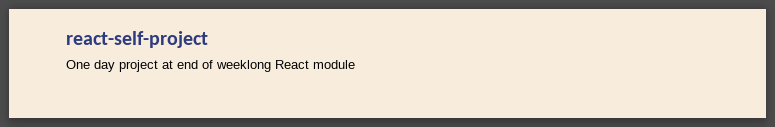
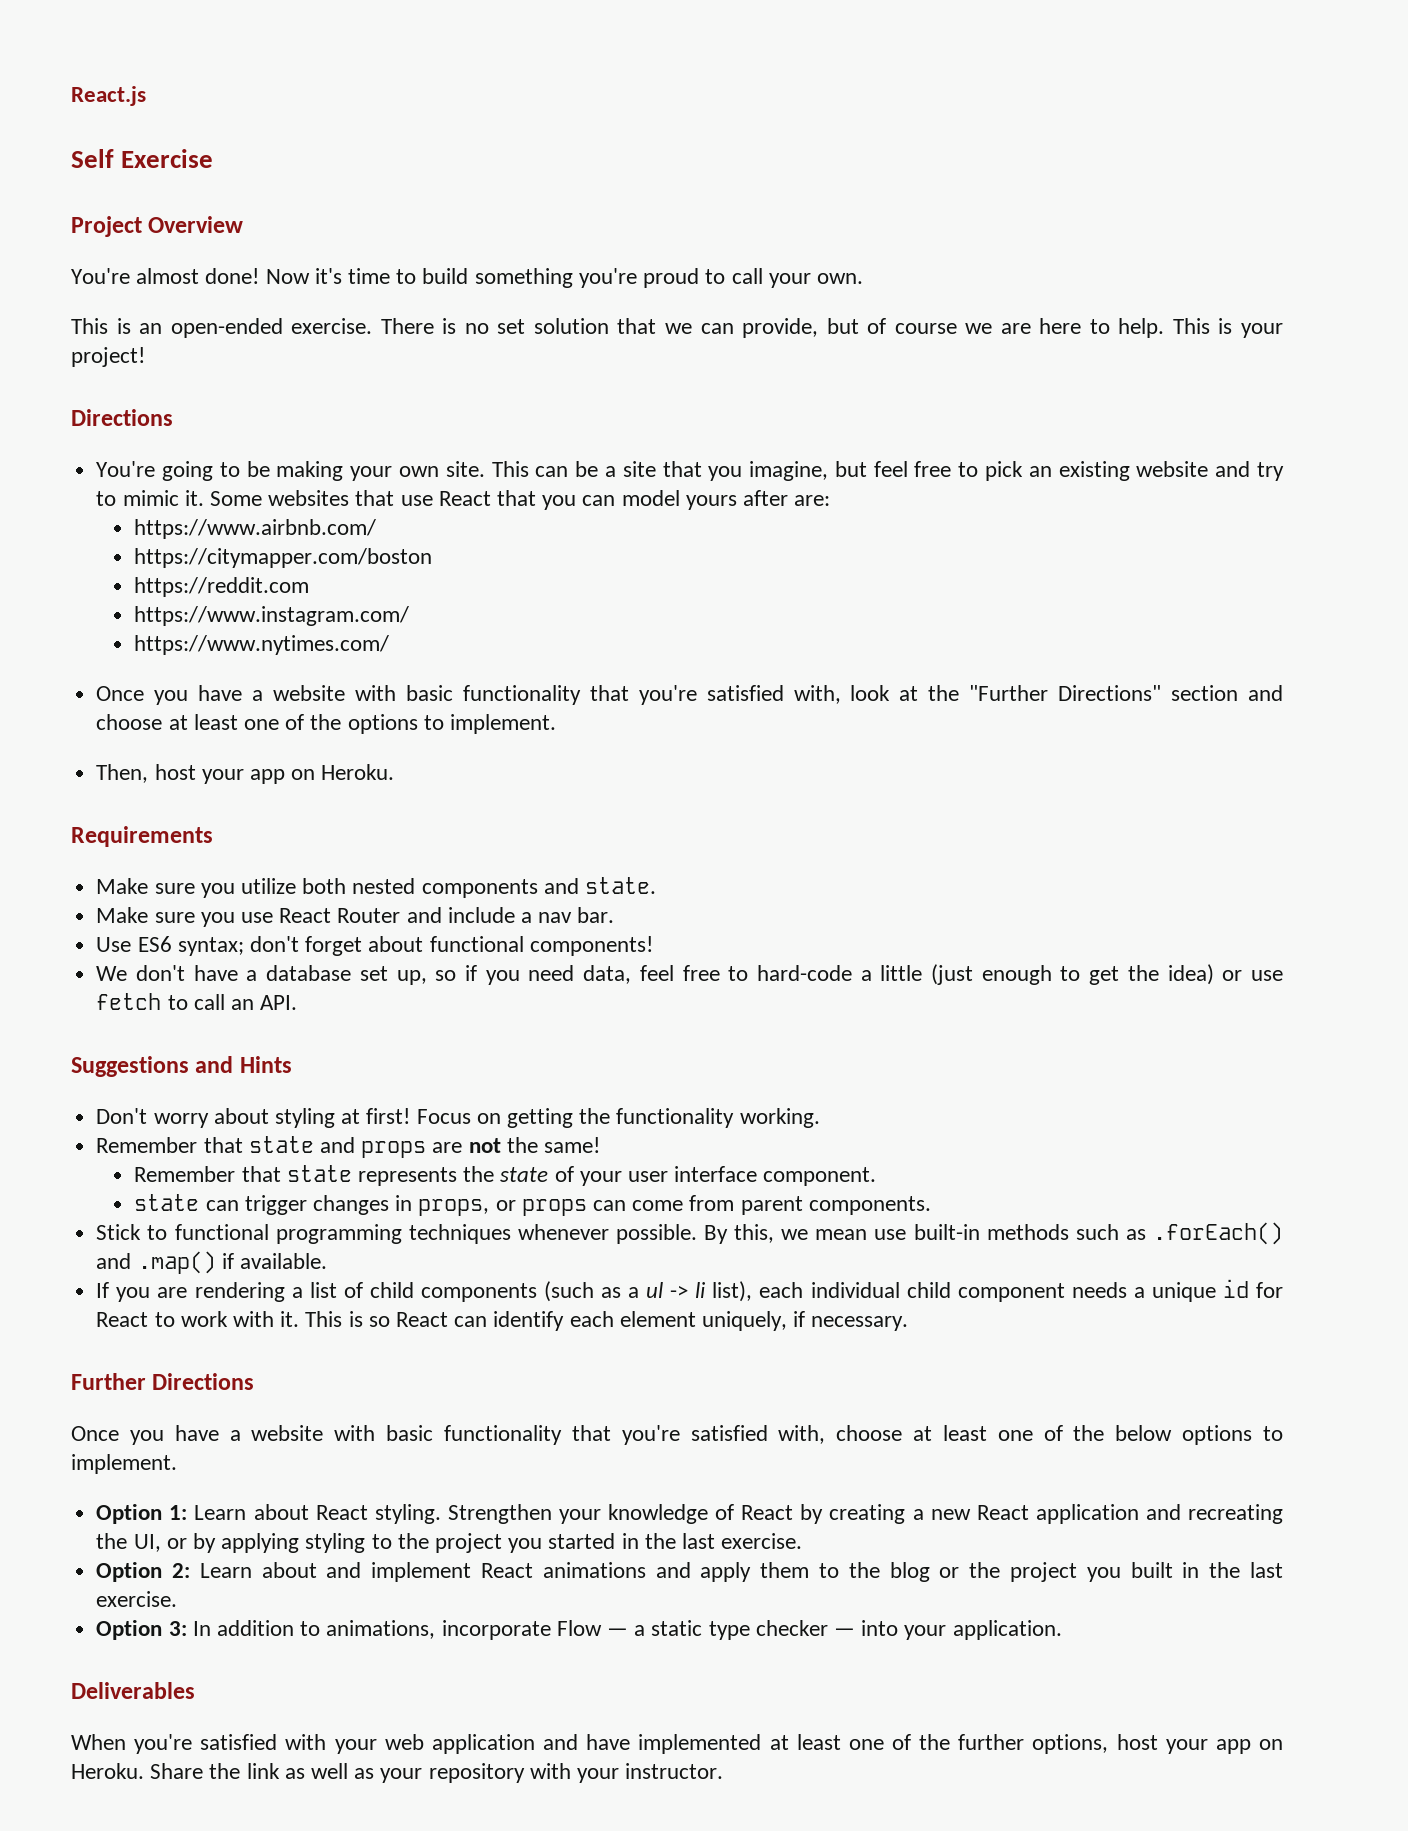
- react-self-project
- One day project at end of weeklong React module
+ React.js
+ Self Exercise
+ Project Overview
+ You're almost done! Now it's time to build something you're proud to call your own.
+ This is an open-ended exercise. There is no set solution that we can provide, but of course we are here to help. This is your project!
+ Directions
+ You're going to be making your own site. This can be a site that you imagine, but feel free to pick an existing website and try to mimic it. Some websites that use React that you can model yours after are:
+ https://www.airbnb.com/
+ https://citymapper.com/boston
+ https://reddit.com
+ https://www.instagram.com/
+ https://www.nytimes.com/
+ Once you have a website with basic functionality that you're satisfied with, look at the "Further Directions" section and choose at least one of the options to implement.
+ Then, host your app on Heroku.
+ Requirements
+ Make sure you utilize both nested components and state.
+ Make sure you use React Router and include a nav bar.
+ Use ES6 syntax; don't forget about functional components!
+ We don't have a database set up, so if you need data, feel free to hard-code a little (just enough to get the idea) or use fetch to call an API.
+ Suggestions and Hints
+ Don't worry about styling at first! Focus on getting the functionality working.
+ Remember that state and props are not the same!
+ Remember that state represents the state of your user interface component.
+ state can trigger changes in props, or props can come from parent components.
+ Stick to functional programming techniques whenever possible. By this, we mean use built-in methods such as .forEach() and .map() if available.
+ If you are rendering a list of child components (such as a ul -> li list), each individual child component needs a unique id for React to work with it. This is so React can identify each element uniquely, if necessary.
+ Further Directions
+ Once you have a website with basic functionality that you're satisfied with, choose at least one of the below options to implement.
+ Option 1: Learn about React styling. Strengthen your knowledge of React by creating a new React application and recreating the UI, or by applying styling to the project you started in the last exercise.
+ Option 2: Learn about and implement React animations and apply them to the blog or the project you built in the last exercise.
+ Option 3: In addition to animations, incorporate Flow — a static type checker — into your application.
+ Deliverables
+ When you're satisfied with your web application and have implemented at least one of the further options, host your app on Heroku. Share the link as well as your repository with your instructor.

